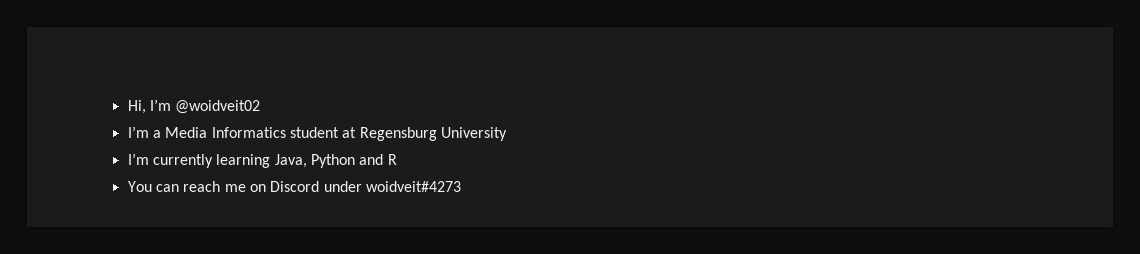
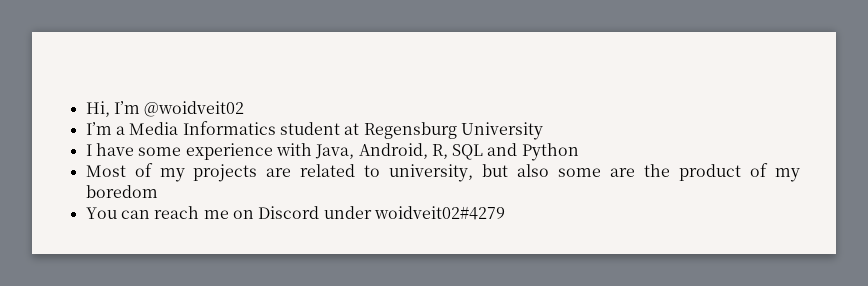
- I’m currently learning Java, Python and R
+ I have some experience with Java, Android, R, SQL and Python
+ Most of my projects are related to university, but also some are the product of my boredom
- You can reach me on Discord under woidveit#4273
+ You can reach me on Discord under woidveit02#4279

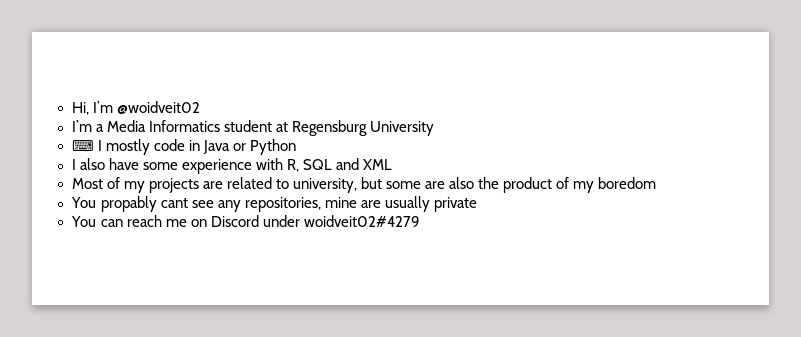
- I have some experience with Java, Android, R, SQL and Python
+ ⌨ I mostly code in Java or Python
+ I also have some experience with R, SQL and XML
- Most of my projects are related to university, but also some are the product of my boredom
+ Most of my projects are related to university, but some are also the product of my boredom
+ You propably cant see any repositories, mine are usually private

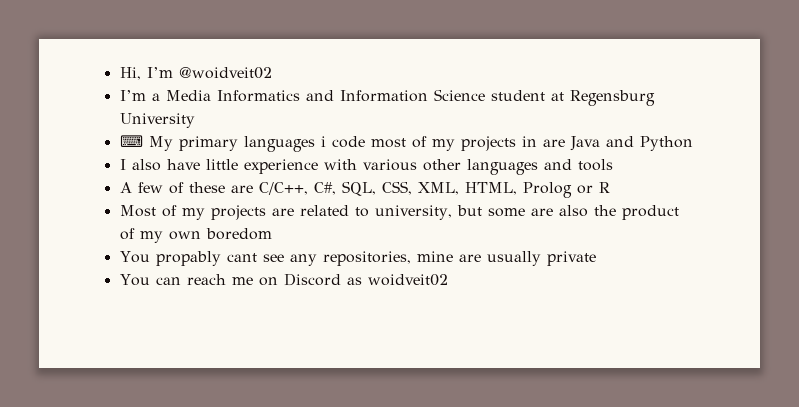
- I’m a Media Informatics student at Regensburg University
+ I’m a Media Informatics and Information Science student at Regensburg University
- ⌨ I mostly code in Java or Python
+ ⌨ My primary languages i code most of my projects in are Java and Python
- I also have some experience with R, SQL and XML
+ I also have little experience with various other languages and tools
+ A few of these are C/C++, C#, SQL, CSS, XML, HTML, Prolog or R
- Most of my projects are related to university, but some are also the product of my boredom
+ Most of my projects are related to university, but some are also the product of my own boredom
- You can reach me on Discord under woidveit02#4279
+ You can reach me on Discord as woidveit02

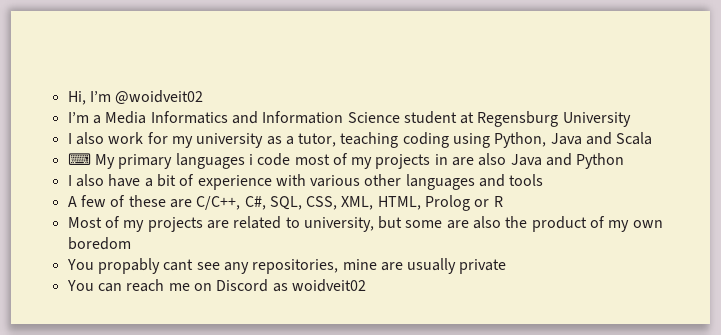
+ I also work for my university as a tutor, teaching coding using Python, Java and Scala
- ⌨ My primary languages i code most of my projects in are Java and Python
+ ⌨ My primary languages i code most of my projects in are also Java and Python
- I also have little experience with various other languages and tools
+ I also have a bit of experience with various other languages and tools

